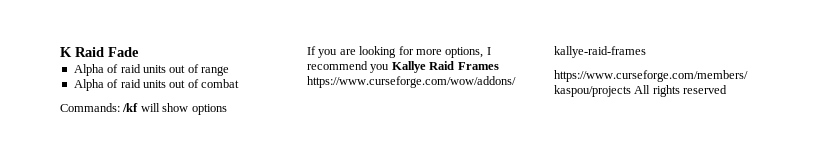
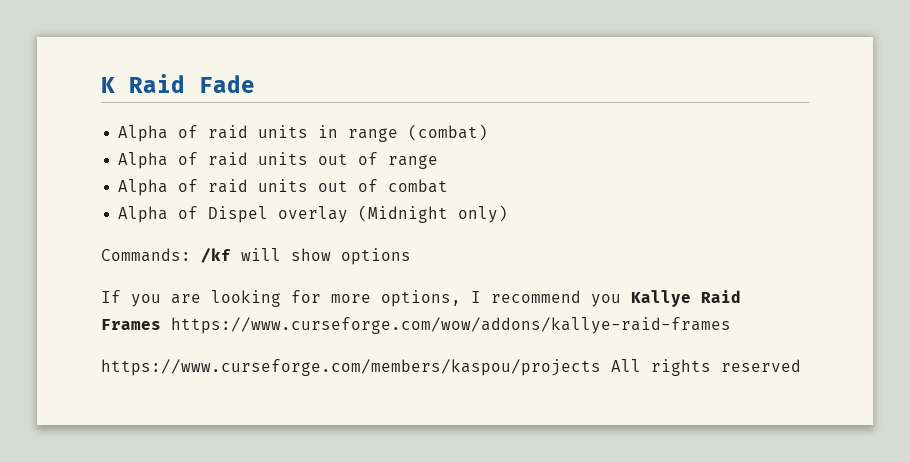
+ Alpha of raid units in range (combat)
+ Alpha of Dispel overlay (Midnight only)

